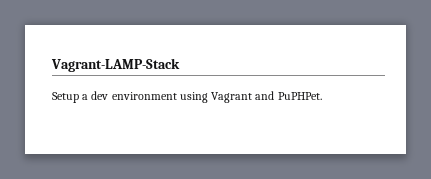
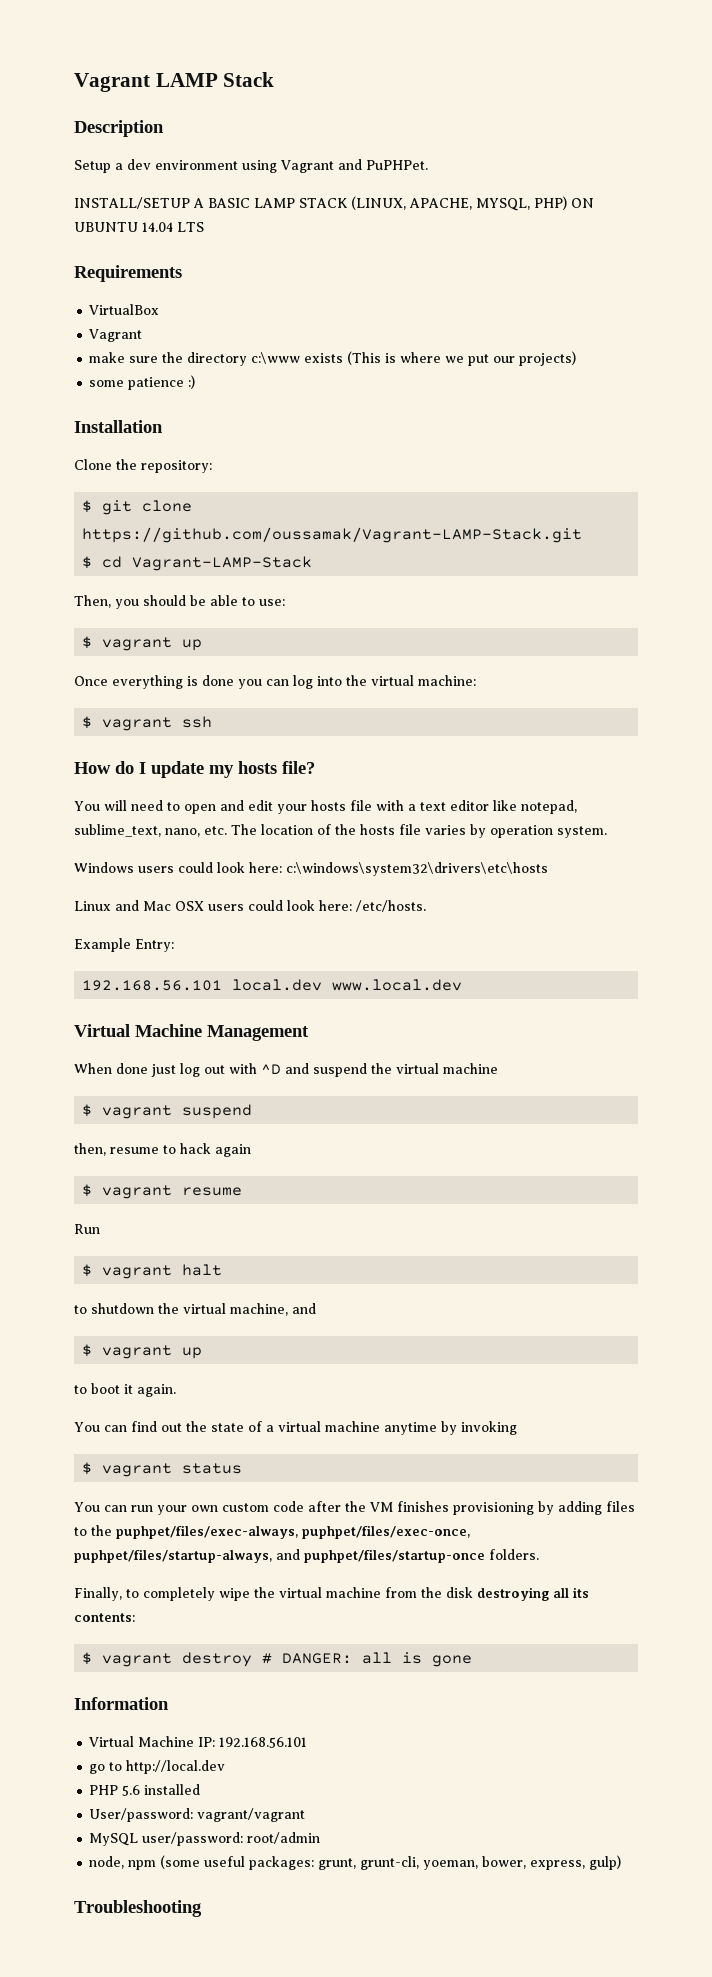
- Vagrant-LAMP-Stack
+ Vagrant LAMP Stack
+ Description
+ INSTALL/SETUP A BASIC LAMP STACK (LINUX, APACHE, MYSQL, PHP) ON UBUNTU 14.04 LTS
+ Requirements
+ VirtualBox
+ Vagrant
+ make sure the directory c:\www exists (This is where we put our projects)
+ some patience :)
+ Installation
+ Clone the repository:
+ $ git clone https://github.com/oussamak/Vagrant-LAMP-Stack.git
+ $ cd Vagrant-LAMP-Stack
+ Then, you should be able to use:
+ $ vagrant up
+ Once everything is done you can log into the virtual machine:
+ $ vagrant ssh
+ How do I update my hosts file?
+ You will need to open and edit your hosts file with a text editor like notepad, sublime_text, nano, etc. The location of the hosts file varies by operation system.
+ Windows users could look here: c:\windows\system32\drivers\etc\hosts
+ Linux and Mac OSX users could look here: /etc/hosts.
+ Example Entry:
+ 192.168.56.101 local.dev www.local.dev
+ Virtual Machine Management
+ When done just log out with ^D and suspend the virtual machine
+ $ vagrant suspend
+ then, resume to hack again
+ $ vagrant resume
+ Run
+ $ vagrant halt
+ to shutdown the virtual machine, and
+ $ vagrant up
+ to boot it again.
+ You can find out the state of a virtual machine anytime by invoking
+ $ vagrant status
+ You can run your own custom code after the VM finishes provisioning by adding files to the puphpet/files/exec-always, puphpet/files/exec-once, puphpet/files/startup-always, and puphpet/files/startup-once folders.
+ Finally, to completely wipe the virtual machine from the disk destroying all its contents:
+ $ vagrant destroy # DANGER: all is gone
+ Information
+ Virtual Machine IP: 192.168.56.101
+ go to http://local.dev
+ PHP 5.6 installed
+ User/password: vagrant/vagrant
+ MySQL user/password: root/admin
+ node, npm (some useful packages: grunt, grunt-cli, yoeman, bower, express, gulp)
+ Troubleshooting

